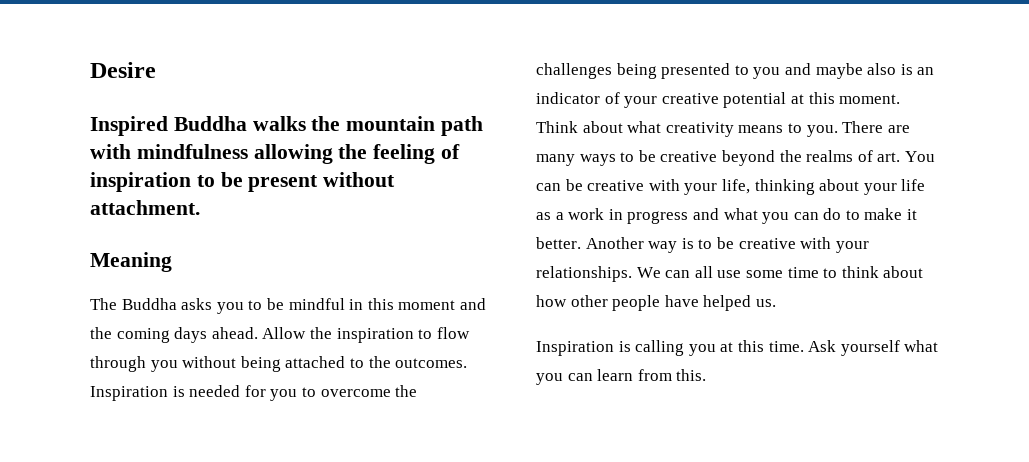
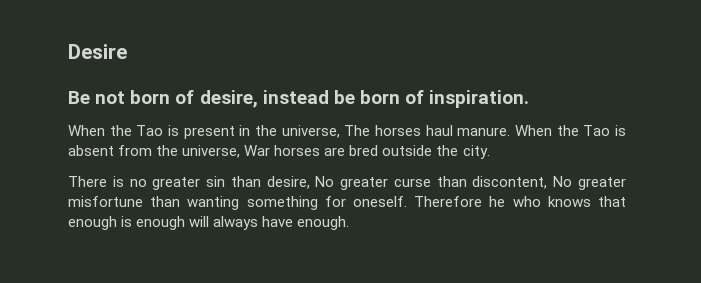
- Inspired Buddha walks the mountain path with mindfulness allowing the feeling of inspiration to be present without attachment.
- Meaning
- The Buddha asks you to be mindful in this moment and the coming days ahead. Allow the inspiration to flow through you without being attached to the outcomes. Inspiration is needed for you to overcome the challenges being presented to you and maybe also is an indicator of your creative potential at this moment. Think about what creativity means to you. There are many ways to be creative beyond the realms of art. You can be creative with your life, thinking about your life as a work in progress and what you can do to make it better. Another way is to be creative with your relationships. We can all use some time to think about how other people have helped us.
- Inspiration is calling you at this time. Ask yourself what you can learn from this.
+ Be not born of desire, instead be born of inspiration.
+ When the Tao is present in the universe, The horses haul manure. When the Tao is absent from the universe, War horses are bred outside the city.
+ There is no greater sin than desire, No greater curse than discontent, No greater misfortune than wanting something for oneself. Therefore he who knows that enough is enough will always have enough.

